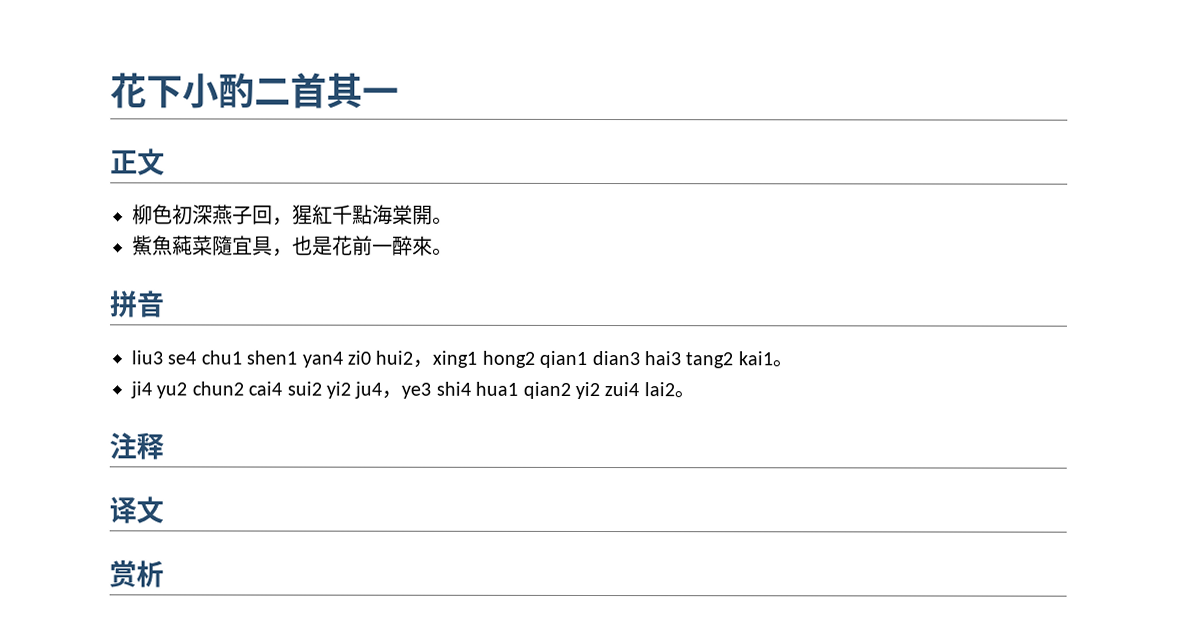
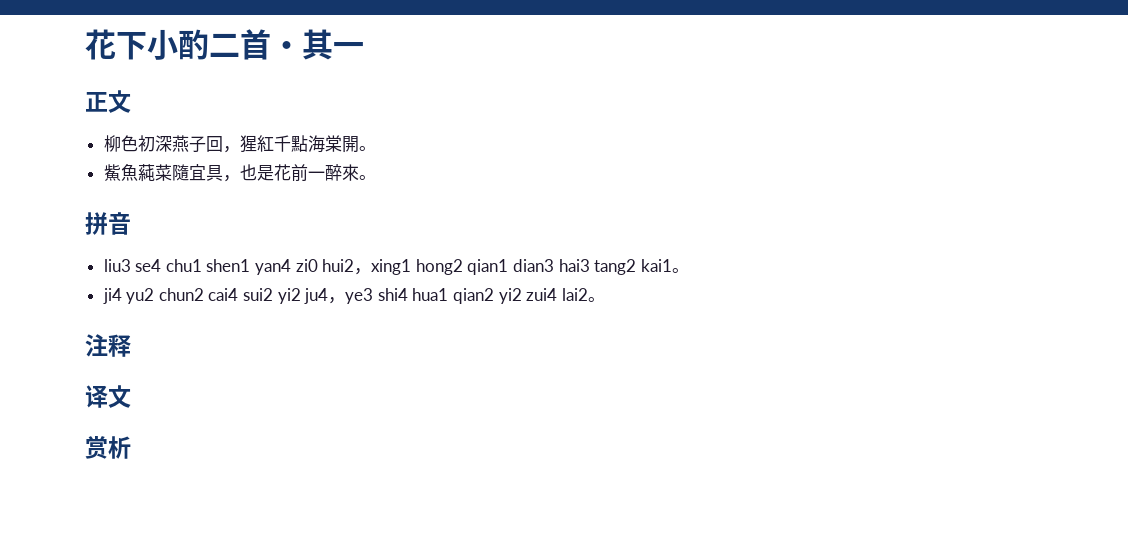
- 花下小酌二首其一
+ 花下小酌二首・其一

